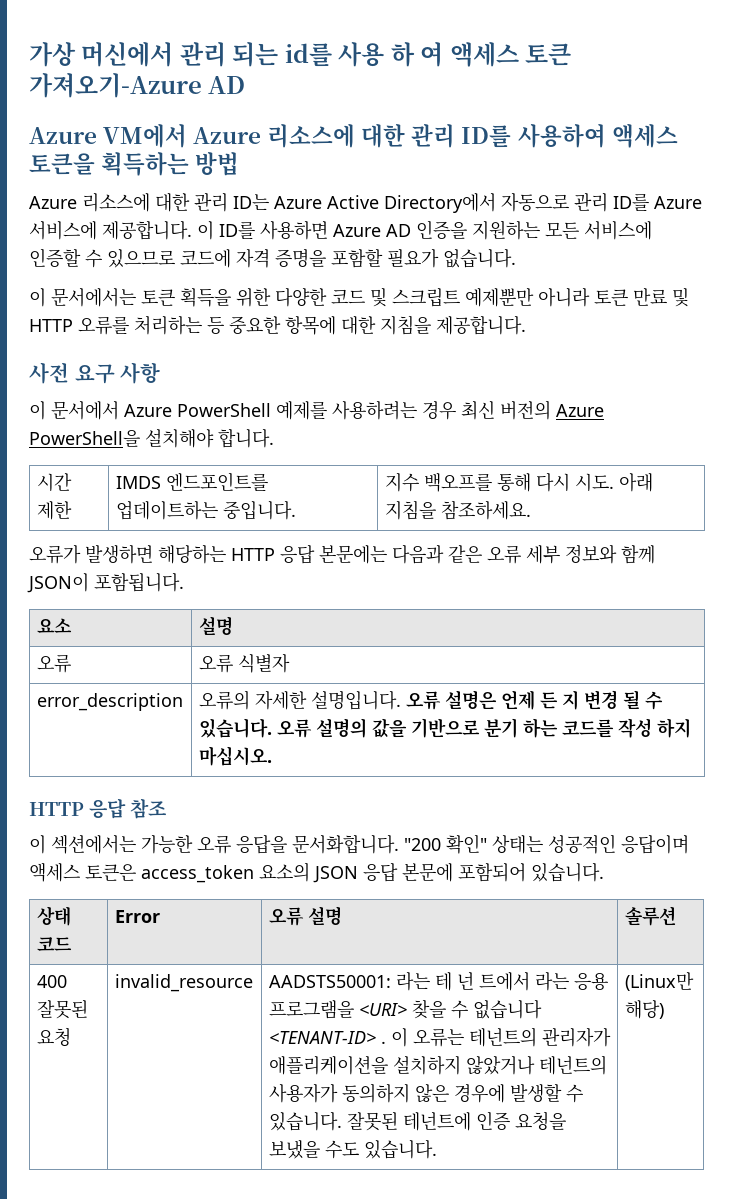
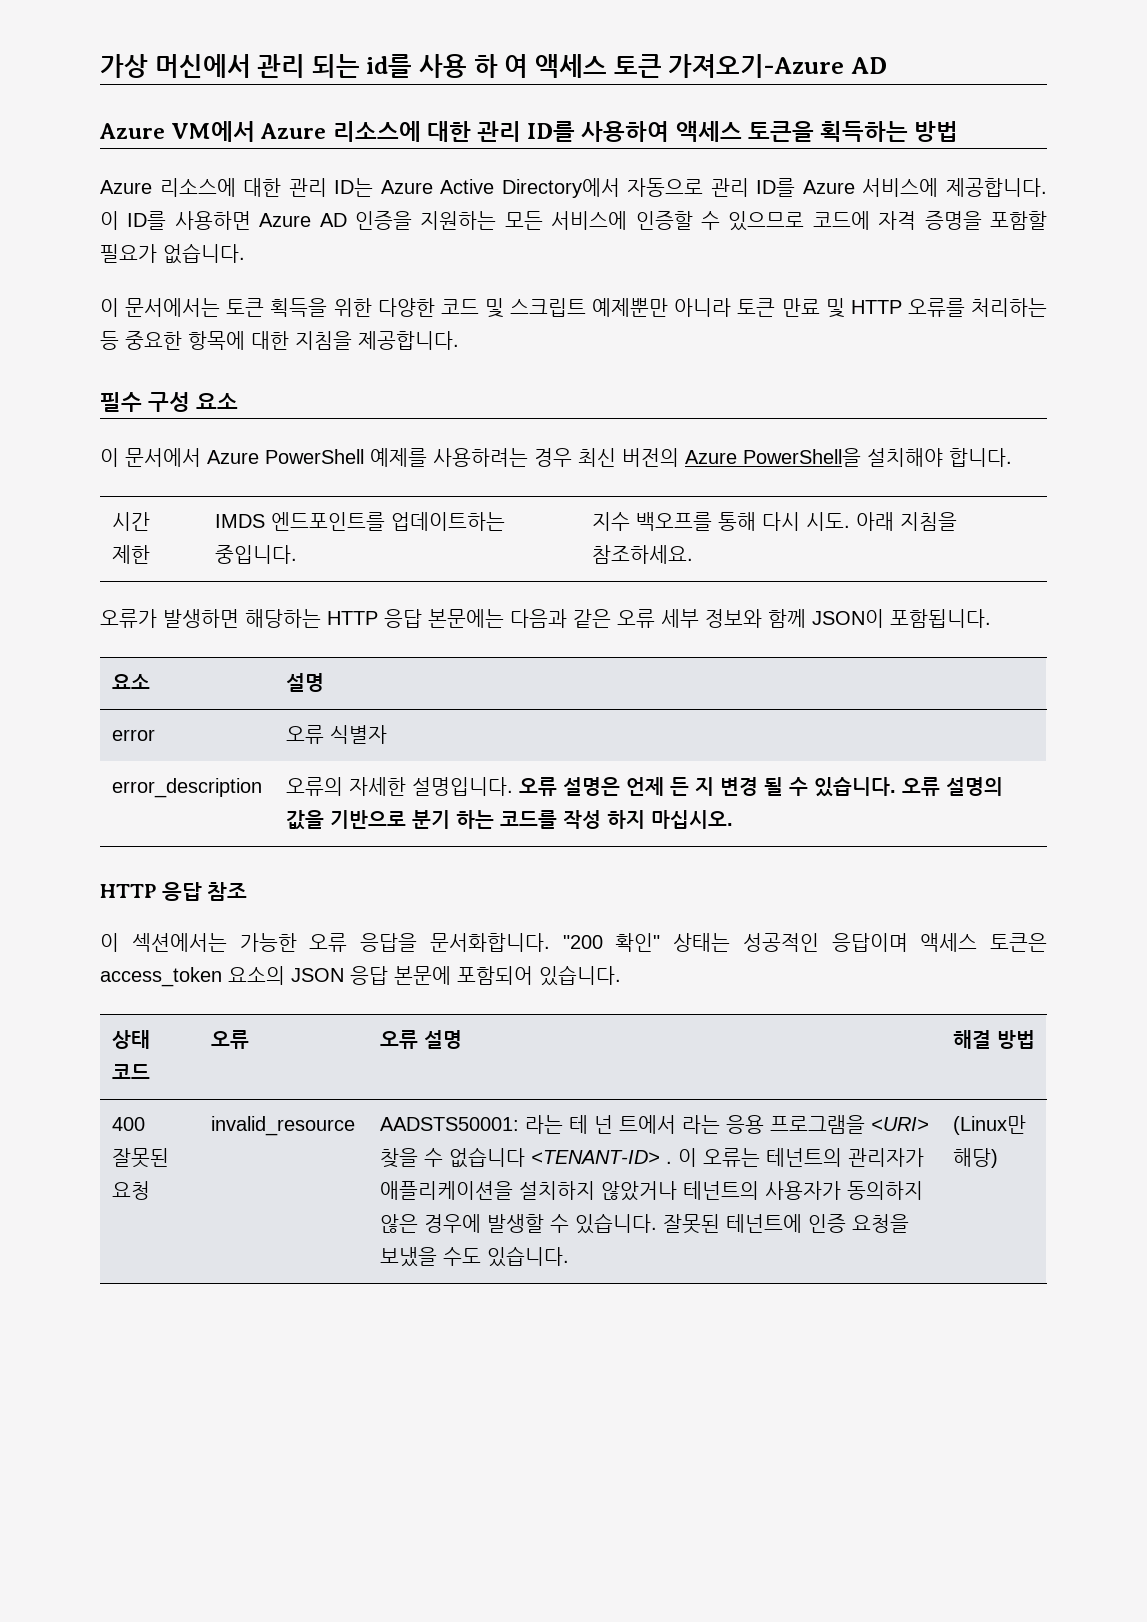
- 사전 요구 사항
+ 필수 구성 요소
- 오류 | 오류 식별자
+ error | 오류 식별자
- 상태 코드 | Error | 오류 설명 | 솔루션
+ 상태 코드 | 오류 | 오류 설명 | 해결 방법

